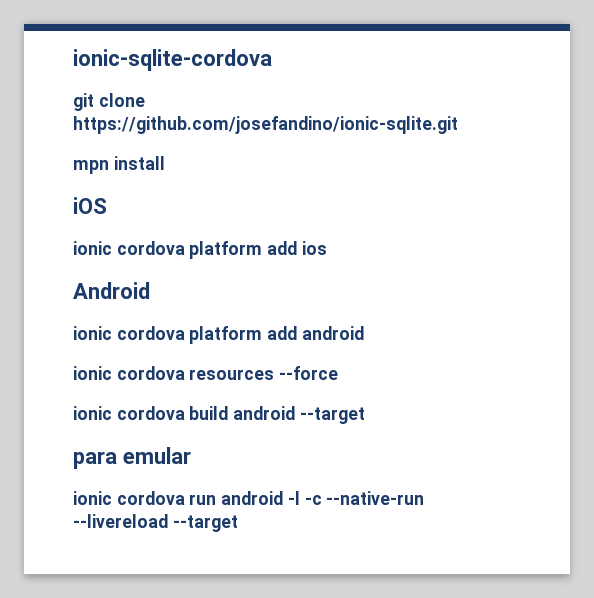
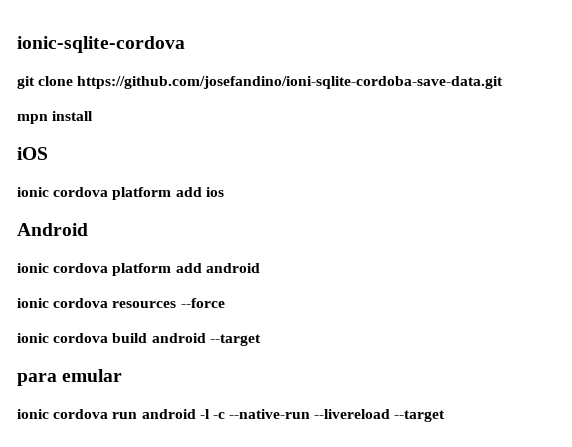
- git clone https://github.com/josefandino/ionic-sqlite.git
+ git clone https://github.com/josefandino/ioni-sqlite-cordoba-save-data.git

